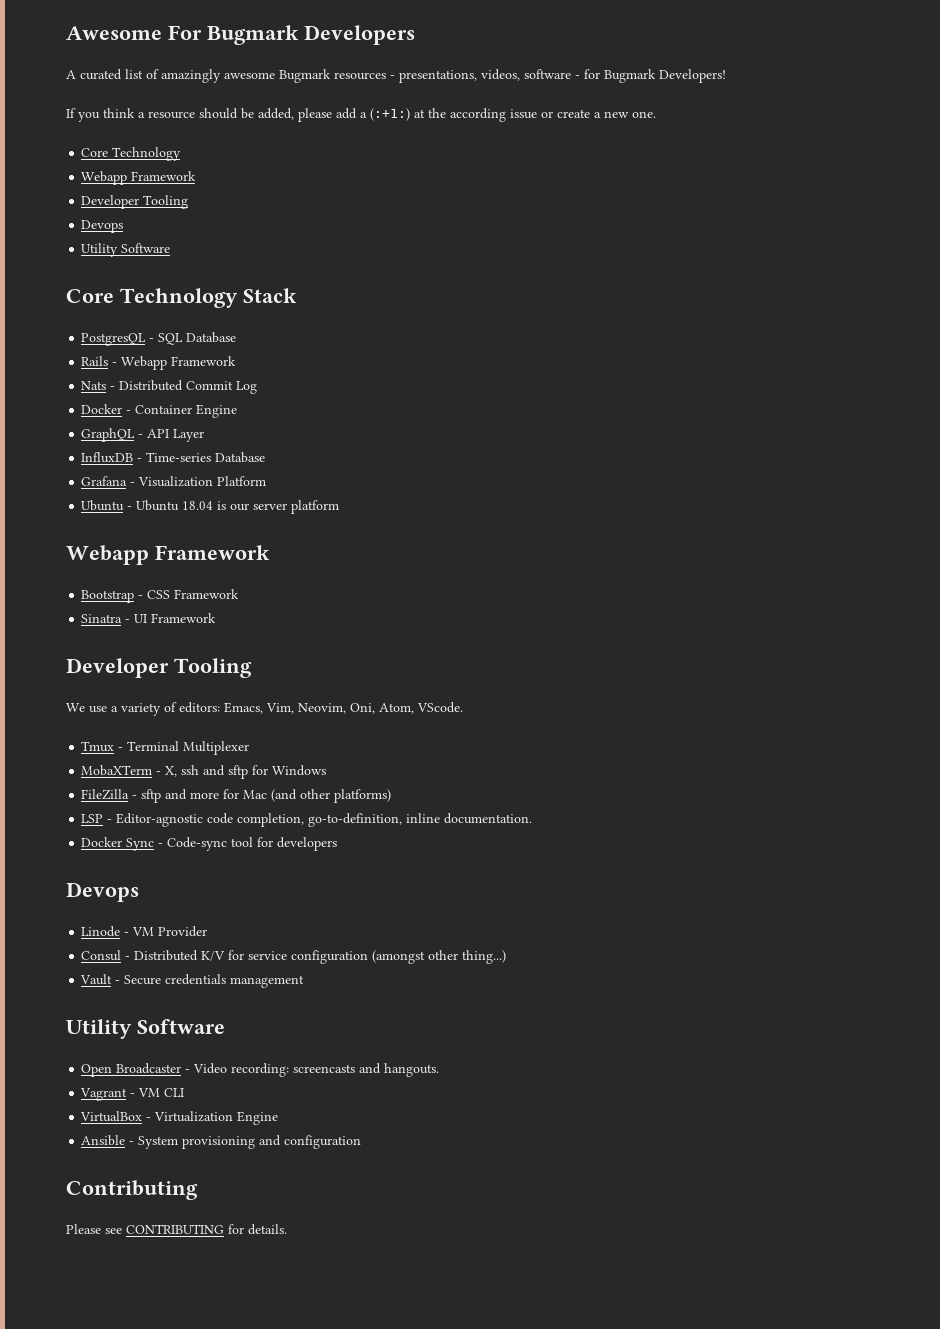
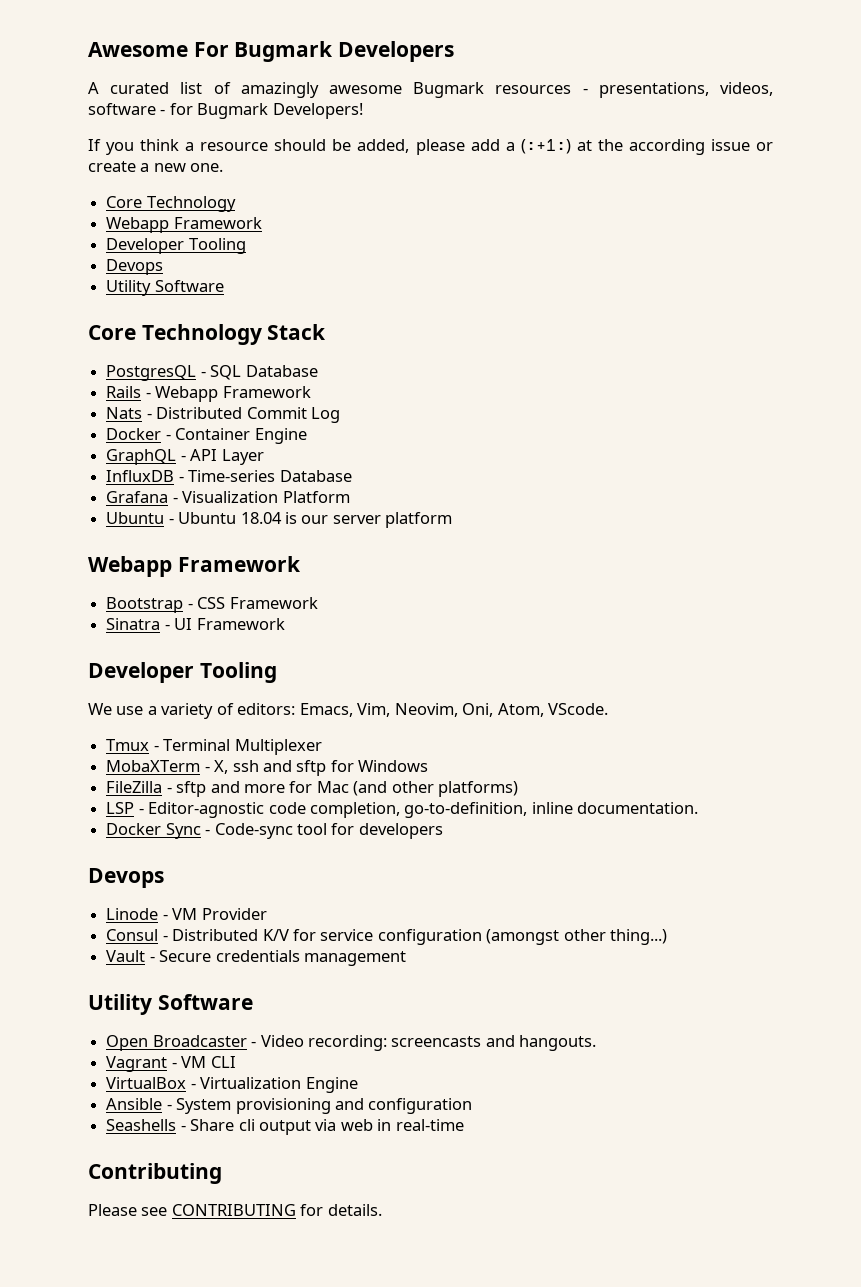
+ Seashells - Share cli output via web in real-time

